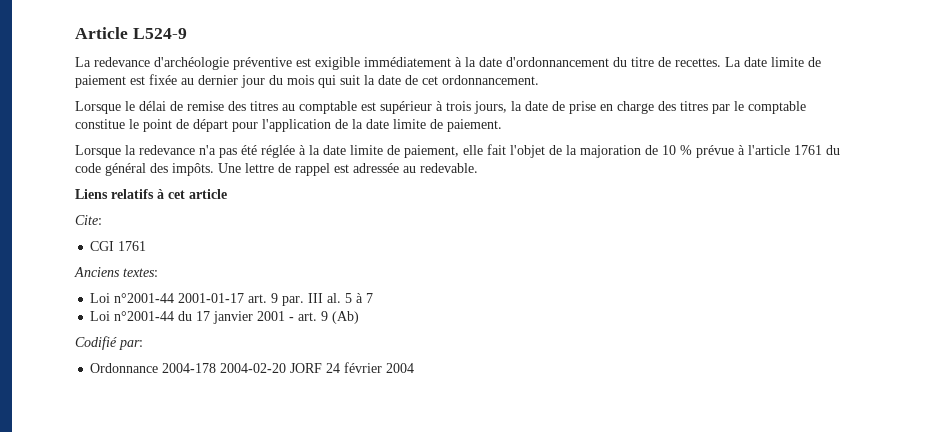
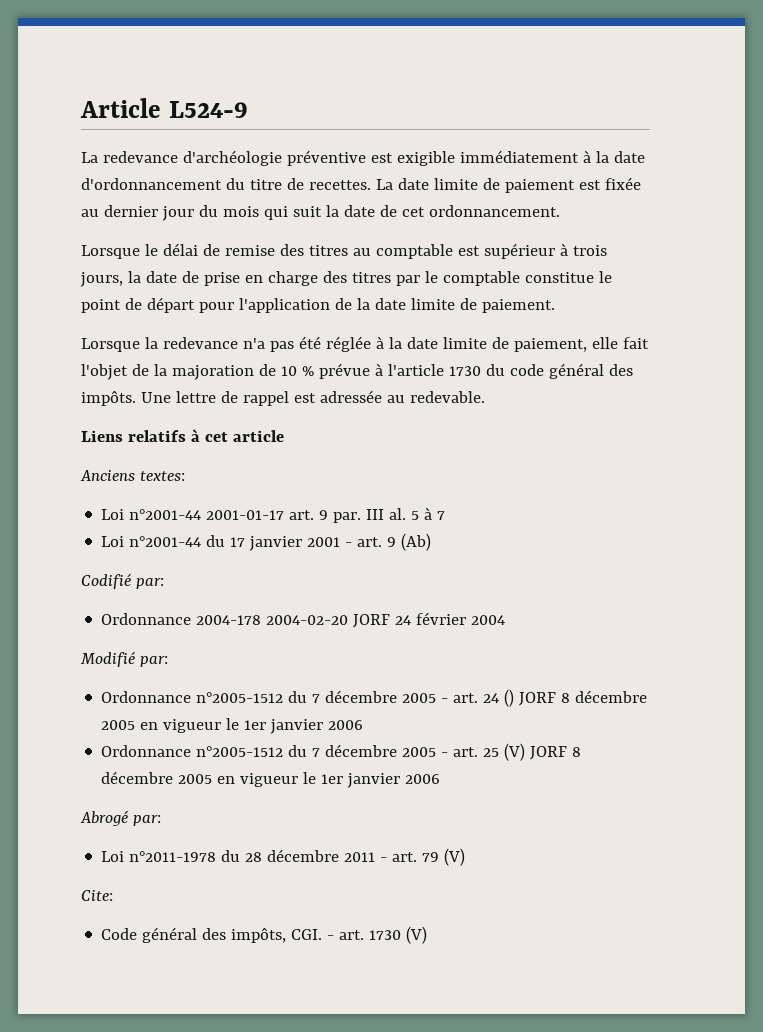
- Lorsque la redevance n'a pas été réglée à la date limite de paiement, elle fait l'objet de la majoration de 10 % prévue à l'article 1761 du code général des impôts.
+ Lorsque la redevance n'a pas été réglée à la date limite de paiement, elle fait l'objet de la majoration de 10 % prévue à l'article 1730 du code général des impôts.
- Cite:
- CGI 1761
+ Modifié par:
+ Ordonnance n°2005-1512 du 7 décembre 2005 - art. 24 () JORF 8 décembre 2005 en vigueur le 1er janvier 2006
+ Ordonnance n°2005-1512 du 7 décembre 2005 - art. 25 (V) JORF 8 décembre 2005 en vigueur le 1er janvier 2006
+ Abrogé par:
+ Loi n°2011-1978 du 28 décembre 2011 - art. 79 (V)
+ Cite:
+ Code général des impôts, CGI. - art. 1730 (V)

